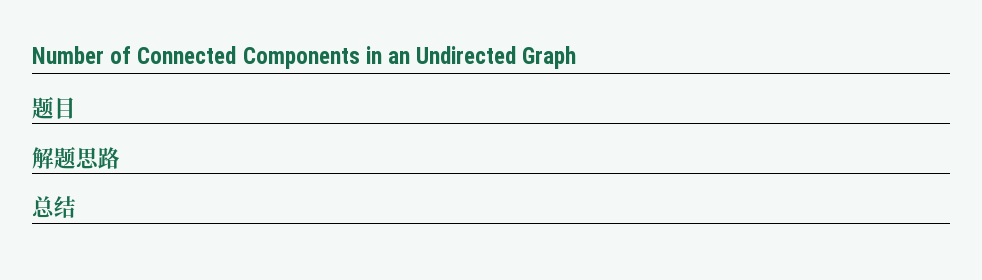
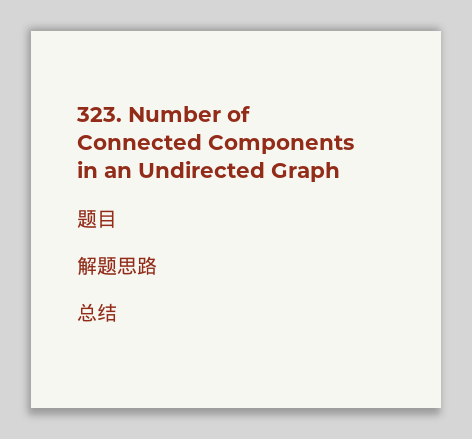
- Number of Connected Components in an Undirected Graph
+ 323. Number of Connected Components in an Undirected Graph

